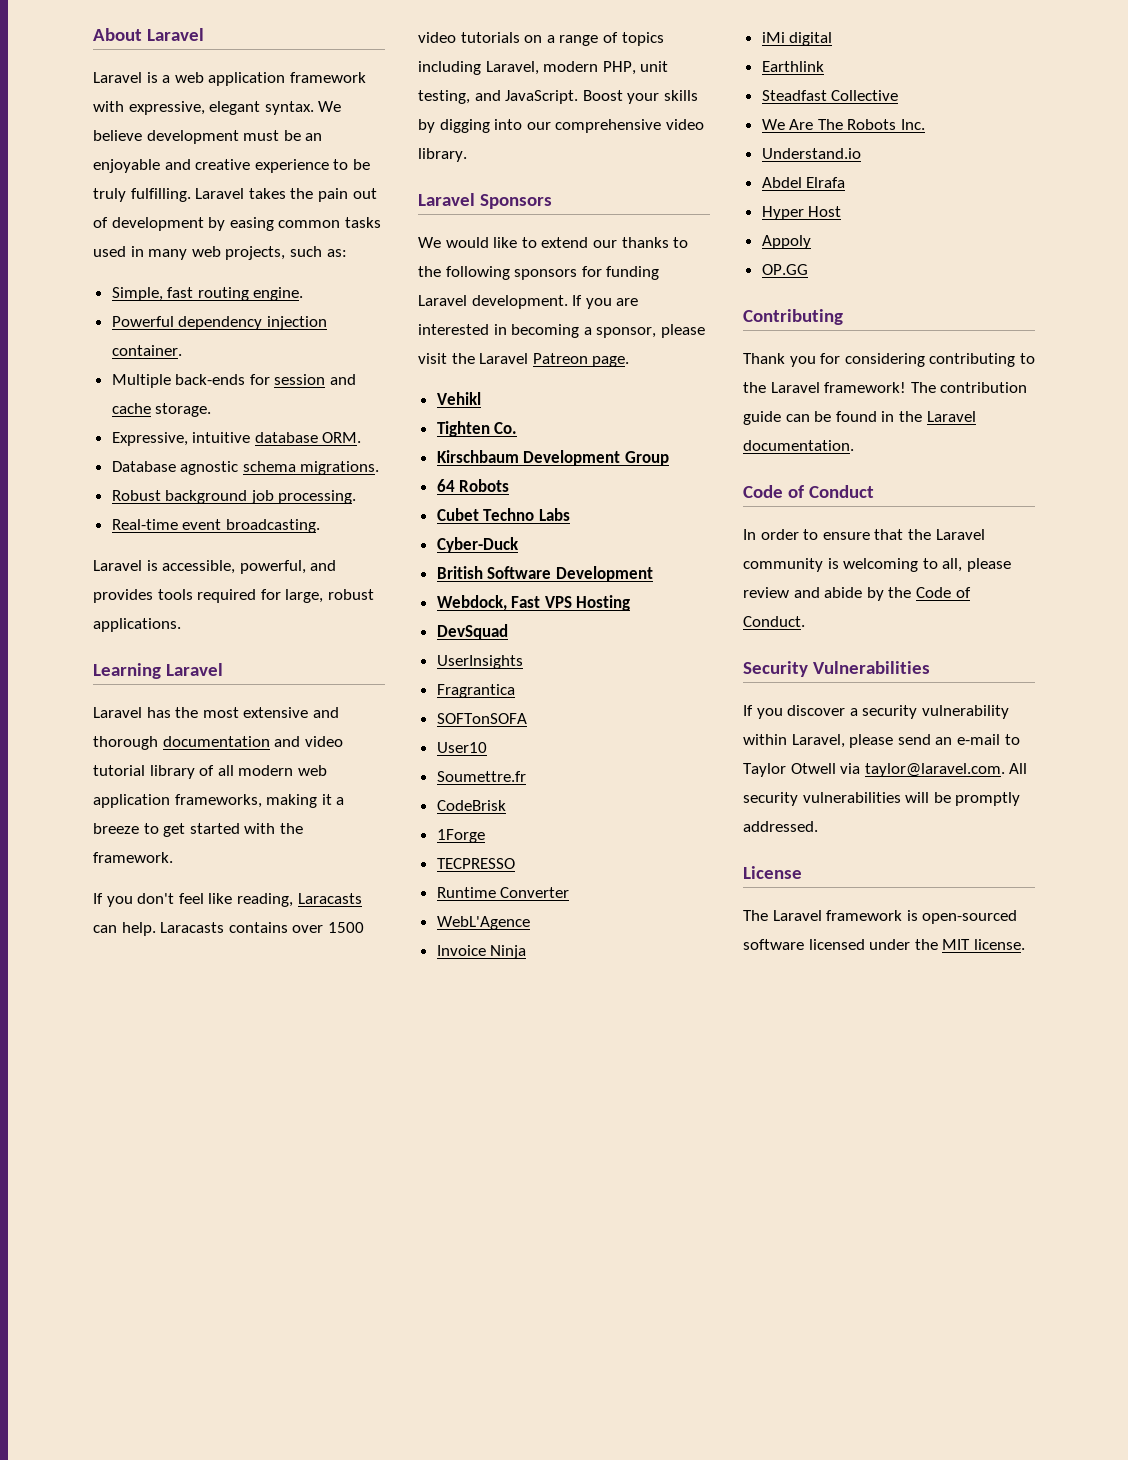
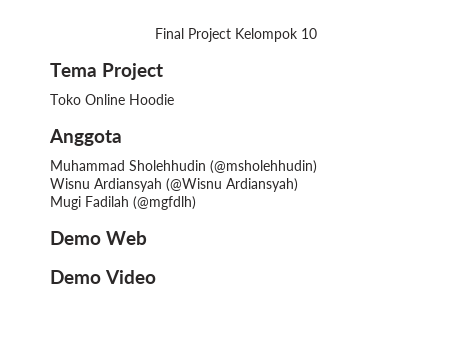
- About Laravel
- Laravel is a web application framework with expressive, elegant syntax. We believe development must be an enjoyable and creative experience to be truly fulfilling. Laravel takes the pain out of development by easing common tasks used in many web projects, such as:
- Simple, fast routing engine.
- Powerful dependency injection container.
- Multiple back-ends for session and cache storage.
- Expressive, intuitive database ORM.
- Database agnostic schema migrations.
- Robust background job processing.
- Real-time event broadcasting.
- Laravel is accessible, powerful, and provides tools required for large, robust applications.
- Learning Laravel
- Laravel has the most extensive and thorough documentation and video tutorial library of all modern web application frameworks, making it a breeze to get started with the framework.
- If you don't feel like reading, Laracasts can help. Laracasts contains over 1500 video tutorials on a range of topics including Laravel, modern PHP, unit testing, and JavaScript. Boost your skills by digging into our comprehensive video library.
- Laravel Sponsors
- We would like to extend our thanks to the following sponsors for funding Laravel development. If you are interested in becoming a sponsor, please visit the Laravel Patreon page.
- Vehikl
- Tighten Co.
- Kirschbaum Development Group
- 64 Robots
- Cubet Techno Labs
- Cyber-Duck
- British Software Development
- Webdock, Fast VPS Hosting
- DevSquad
- UserInsights
- Fragrantica
- SOFTonSOFA
- User10
- Soumettre.fr
- CodeBrisk
- 1Forge
- TECPRESSO
- Runtime Converter
- WebL'Agence
- Invoice Ninja
- iMi digital
- Earthlink
- Steadfast Collective
- We Are The Robots Inc.
- Understand.io
- Abdel Elrafa
- Hyper Host
- Appoly
- OP.GG
- Contributing
- Thank you for considering contributing to the Laravel framework! The contribution guide can be found in the Laravel documentation.
- Code of Conduct
- In order to ensure that the Laravel community is welcoming to all, please review and abide by the Code of Conduct.
- Security Vulnerabilities
- If you discover a security vulnerability within Laravel, please send an e-mail to Taylor Otwell via taylor@laravel.com. All security vulnerabilities will be promptly addressed.
- License
- The Laravel framework is open-sourced software licensed under the MIT license.
+ Final Project Kelompok 10
+ Tema Project
+ Toko Online Hoodie
+ Anggota
+ Muhammad Sholehhudin (@msholehhudin)
+ Wisnu Ardiansyah (@Wisnu Ardiansyah)
+ Mugi Fadilah (@mgfdlh)
+ Demo Web
+ Demo Video

